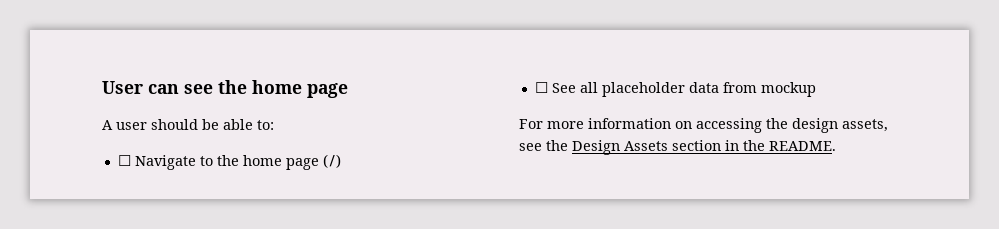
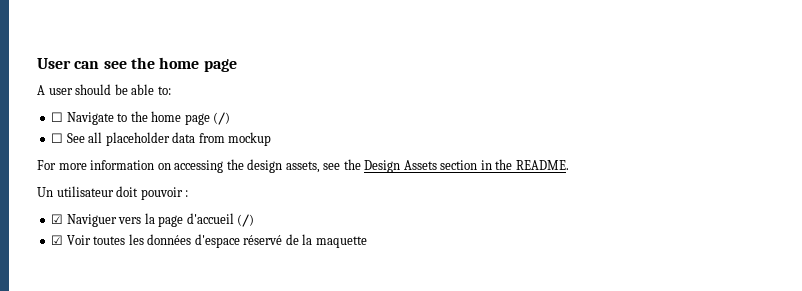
+ Un utilisateur doit pouvoir :
+ ☑ Naviguer vers la page d'accueil (/)
+ ☑ Voir toutes les données d'espace réservé de la maquette

